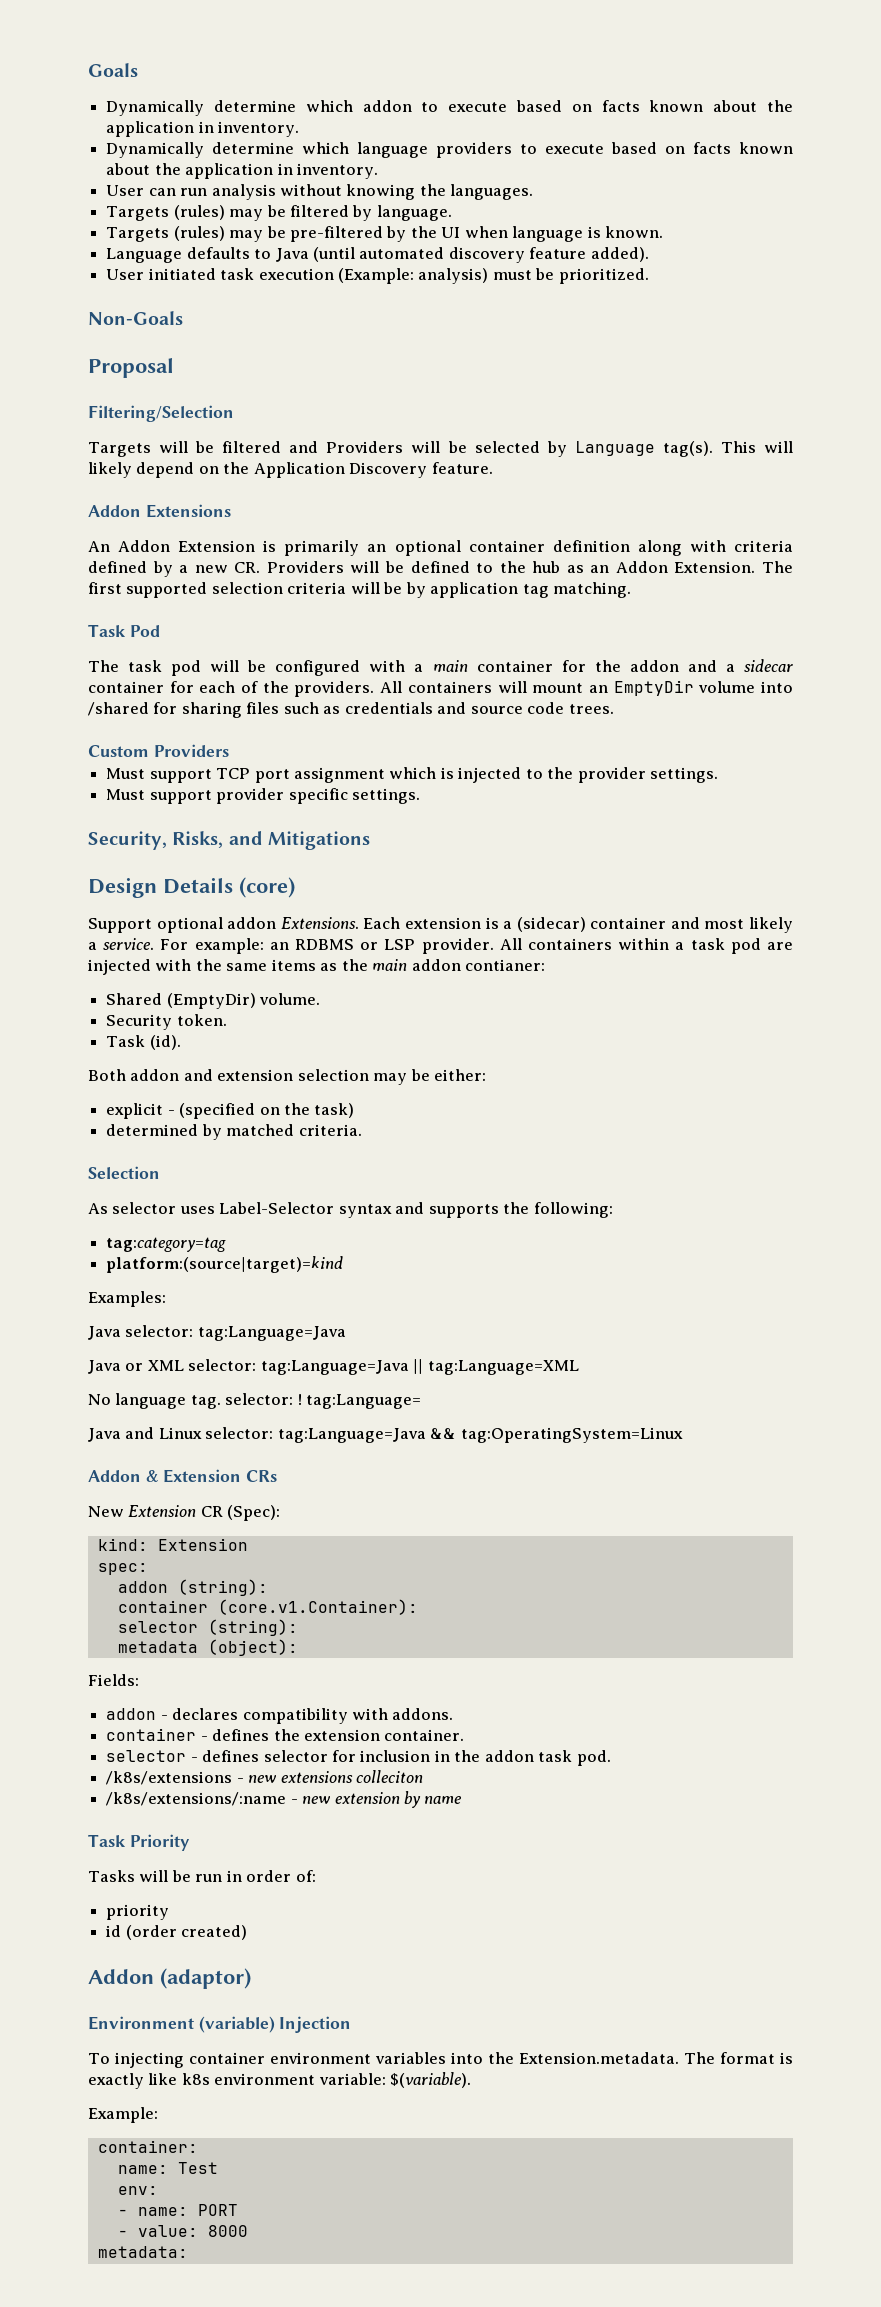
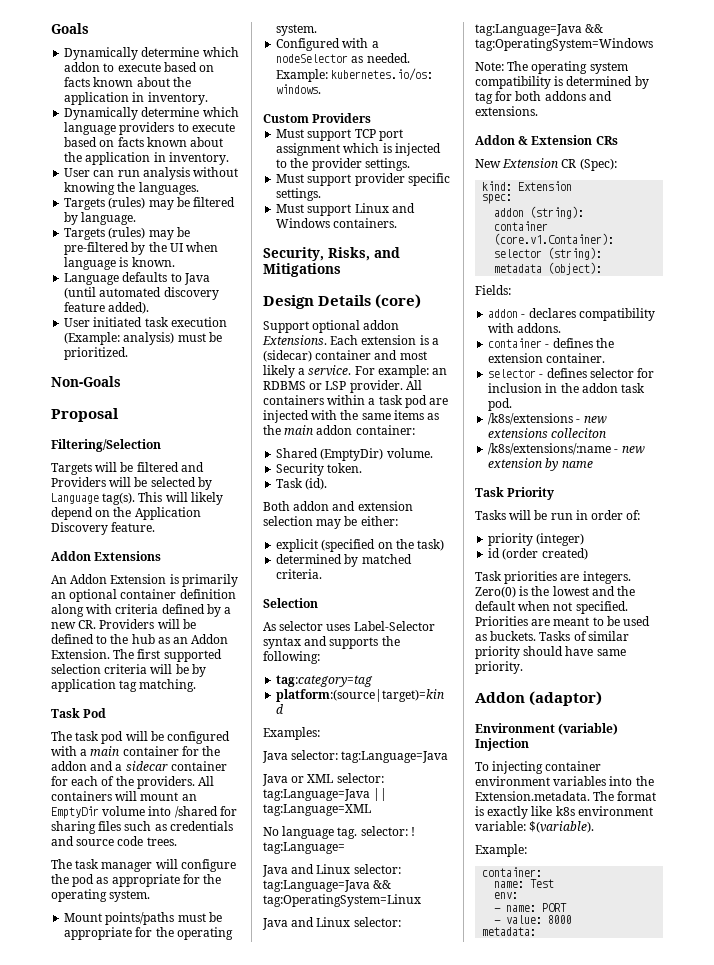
+ The task manager will configure the pod as appropriate for the operating system.
+ Mount points/paths must be appropriate for the operating system.
+ Configured with a nodeSelector as needed. Example: kubernetes.io/os: windows.
+ Must support Linux and Windows containers.
- All containers within a task pod are injected with the same items as the main addon contianer:
+ All containers within a task pod are injected with the same items as the main addon container:
- explicit - (specified on the task)
+ explicit (specified on the task)
+ Java and Linux selector: tag:Language=Java && tag:OperatingSystem=Windows
+ Note: The operating system compatibility is determined by tag for both addons and extensions.
- priority
+ priority (integer)
+ Task priorities are integers. Zero(0) is the lowest and the default when not specified. Priorities are meant to be used as buckets. Tasks of similar priority should have same priority.

